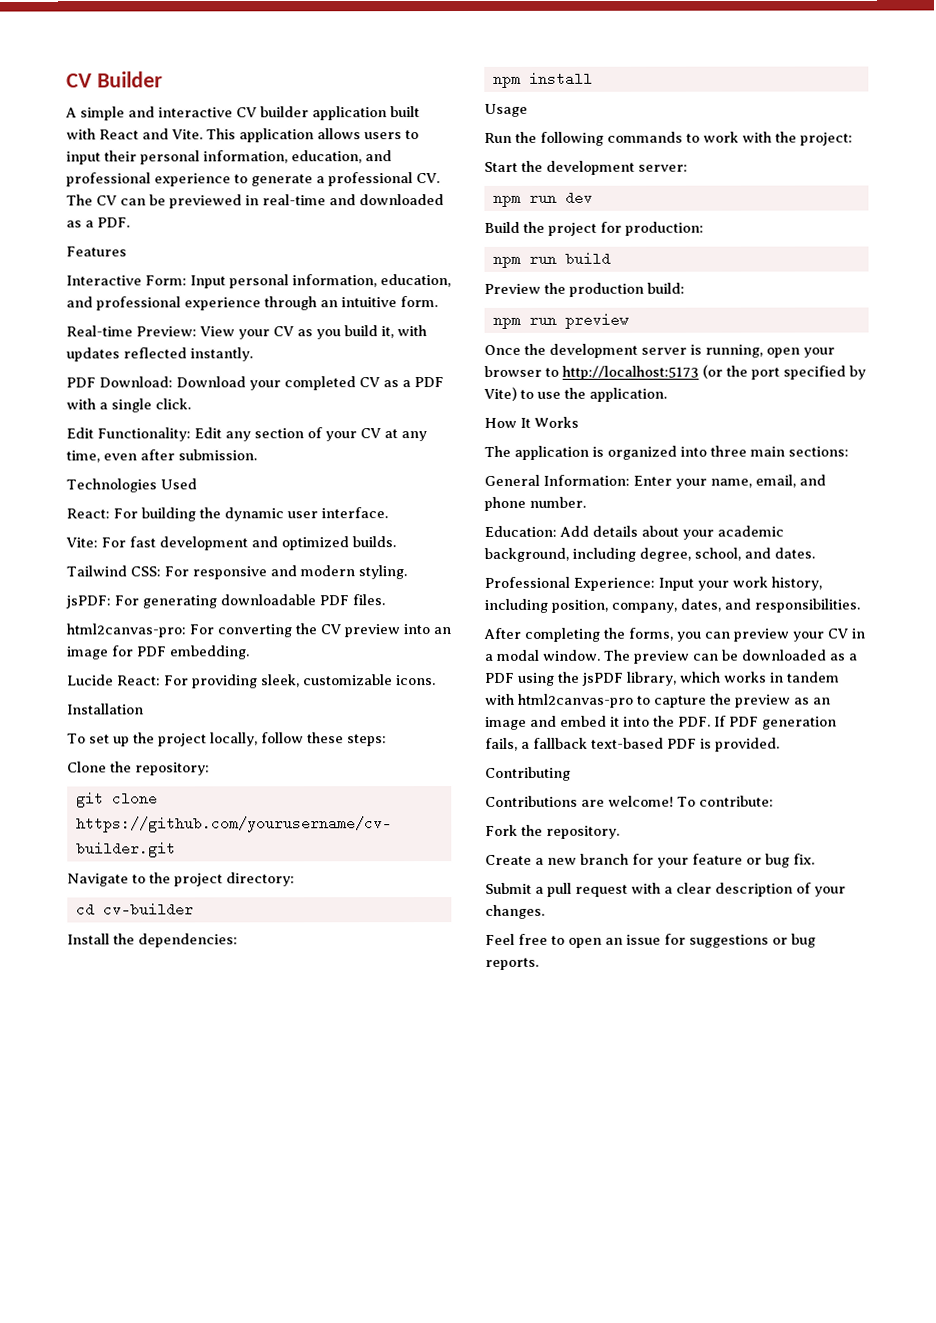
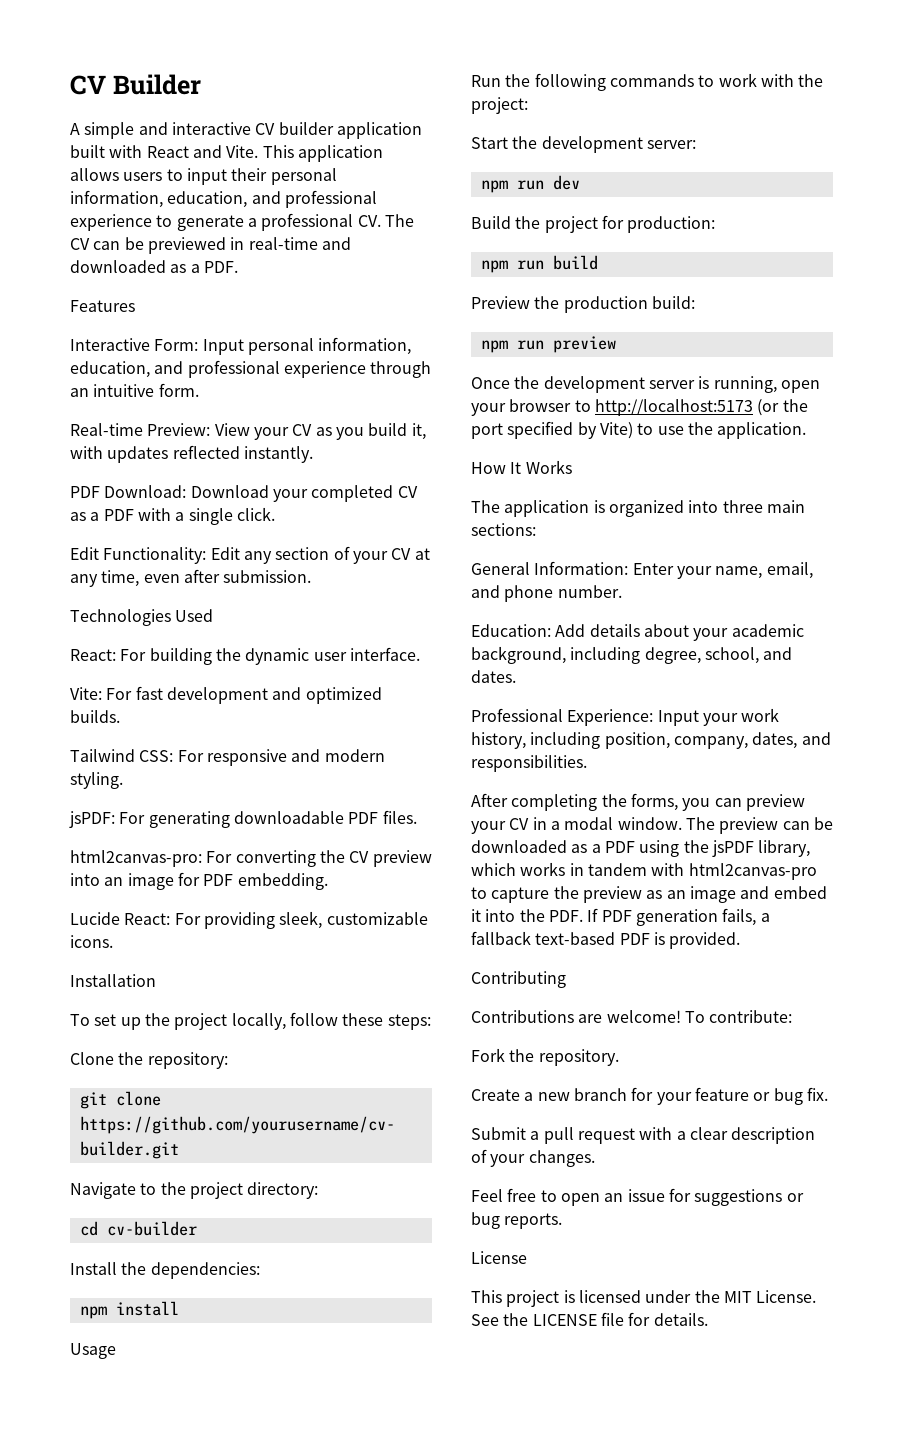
+ License
+ This project is licensed under the MIT License. See the LICENSE file for details.

